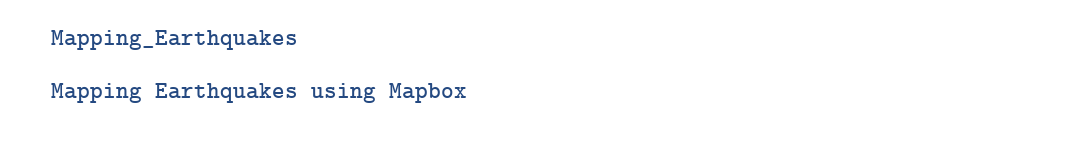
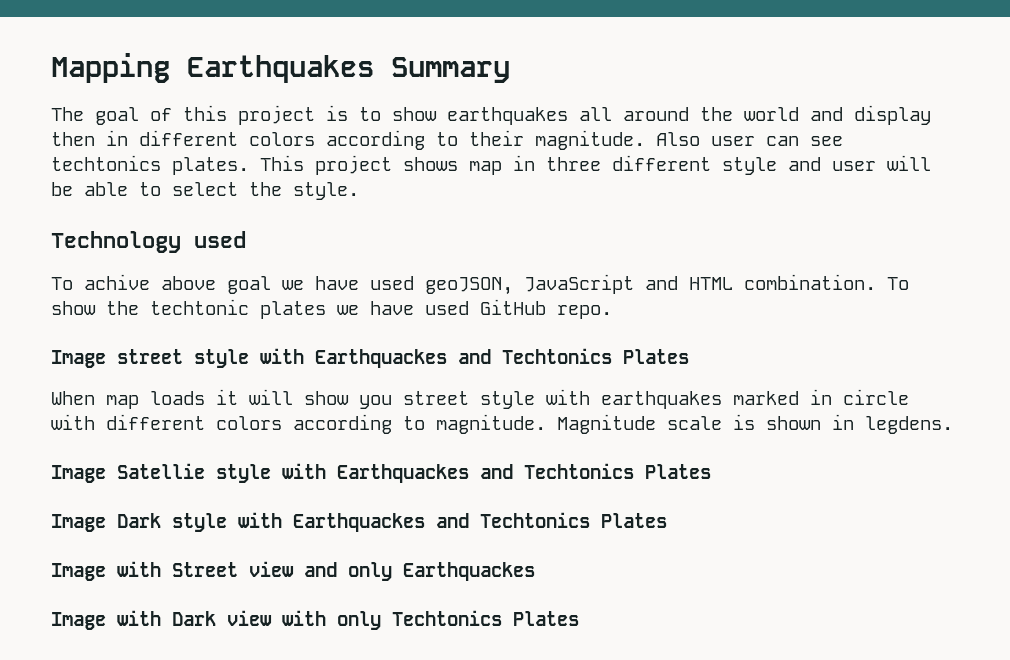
- Mapping_Earthquakes
- Mapping Earthquakes using Mapbox
+ Mapping Earthquakes Summary
+ The goal of this project is to show earthquakes all around the world and display then in different colors according to their magnitude. Also user can see techtonics plates. This project shows map in three different style and user will be able to select the style.
+ Technology used
+ To achive above goal we have used geoJSON, JavaScript and HTML combination. To show the techtonic plates we have used GitHub repo.
+ Image street style with Earthquackes and Techtonics Plates
+ When map loads it will show you street style with earthquakes marked in circle with different colors according to magnitude. Magnitude scale is shown in legdens.
+ Image Satellie style with Earthquackes and Techtonics Plates
+ Image Dark style with Earthquackes and Techtonics Plates
+ Image with Street view and only Earthquackes
+ Image with Dark view with only Techtonics Plates

